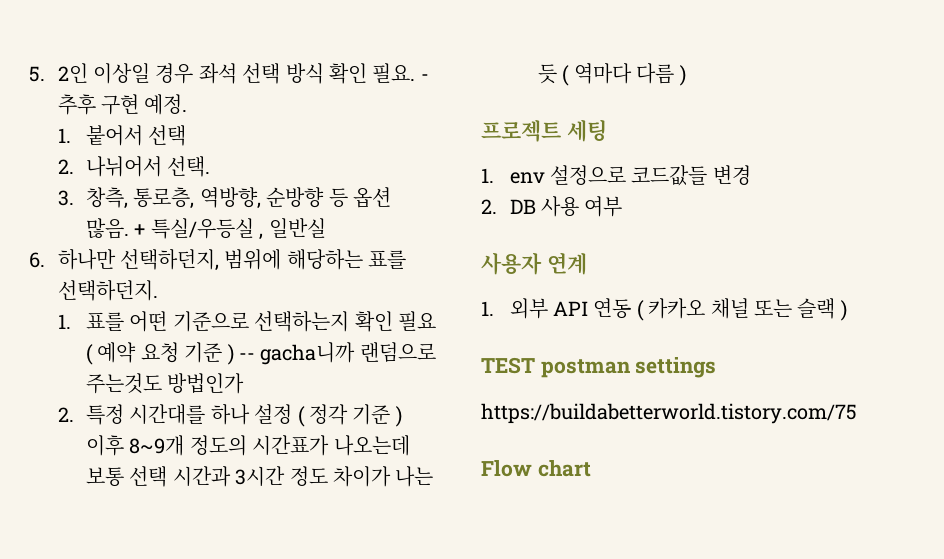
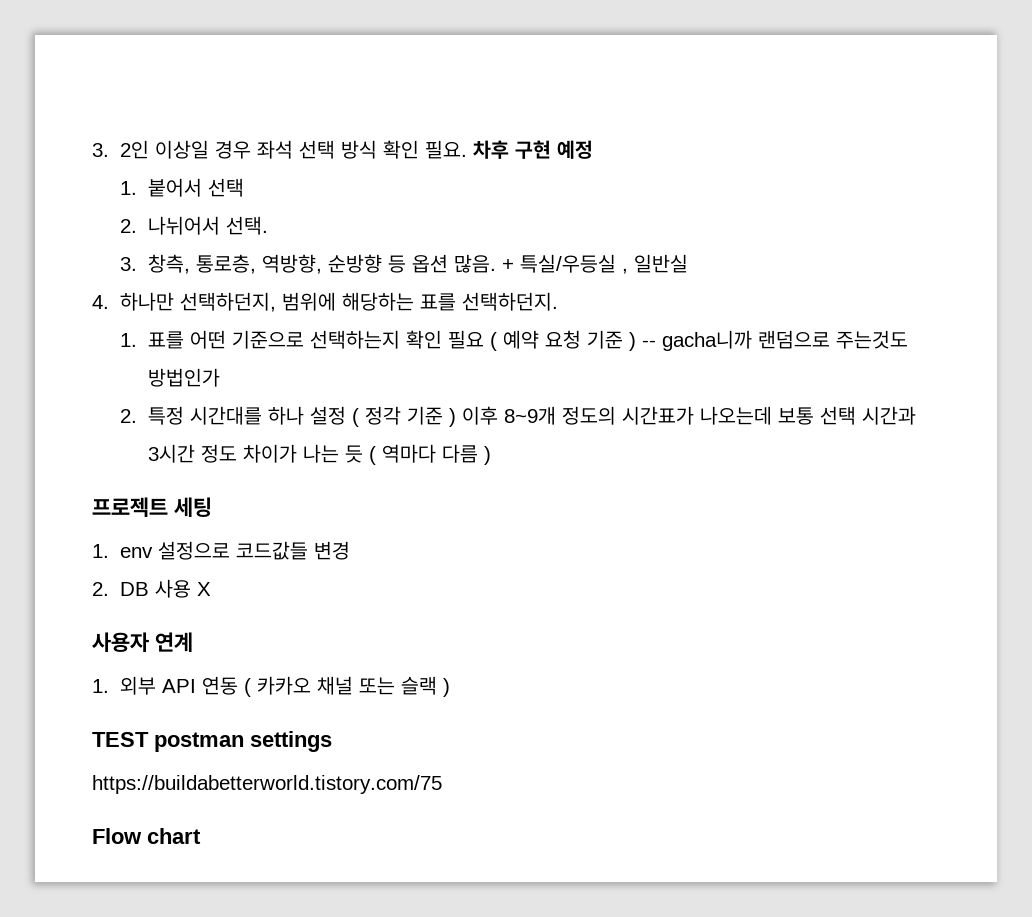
- 5. 2인 이상일 경우 좌석 선택 방식 확인 필요.
+ 3. 2인 이상일 경우 좌석 선택 방식 확인 필요.
- - 추후 구현 예정.
+ 차후 구현 예정
- 6. 하나만 선택하던지, 범위에 해당하는 표를 선택하던지.
+ 4. 하나만 선택하던지, 범위에 해당하는 표를 선택하던지.
- 2. DB 사용 여부
+ 2. DB 사용 X

